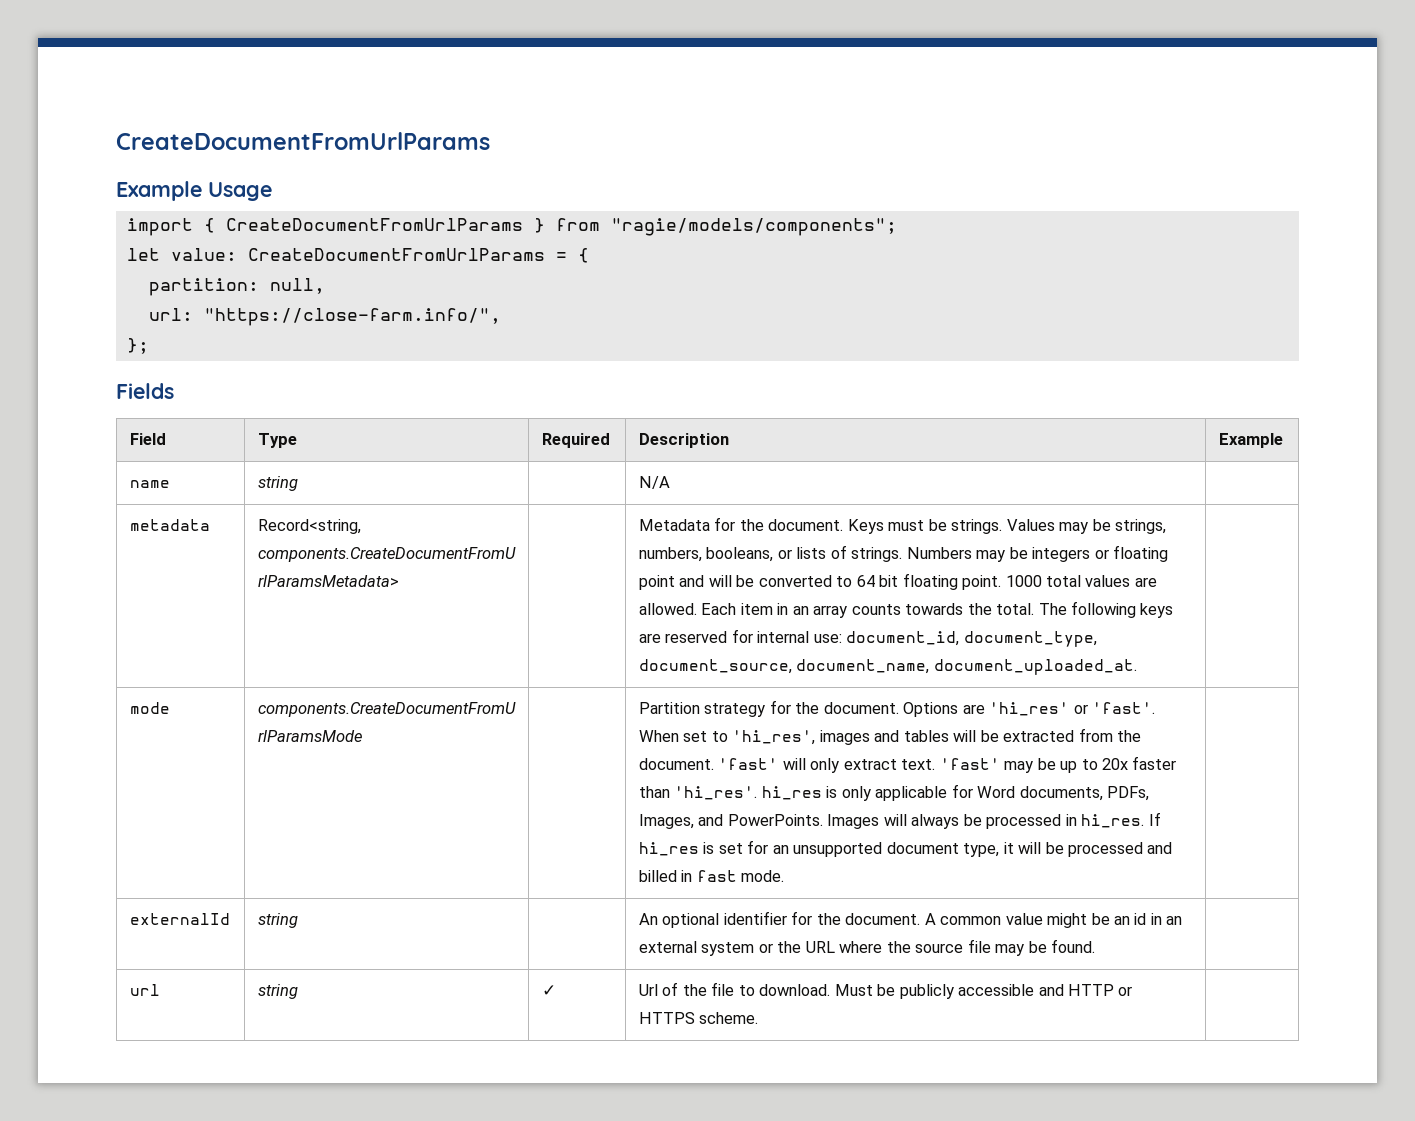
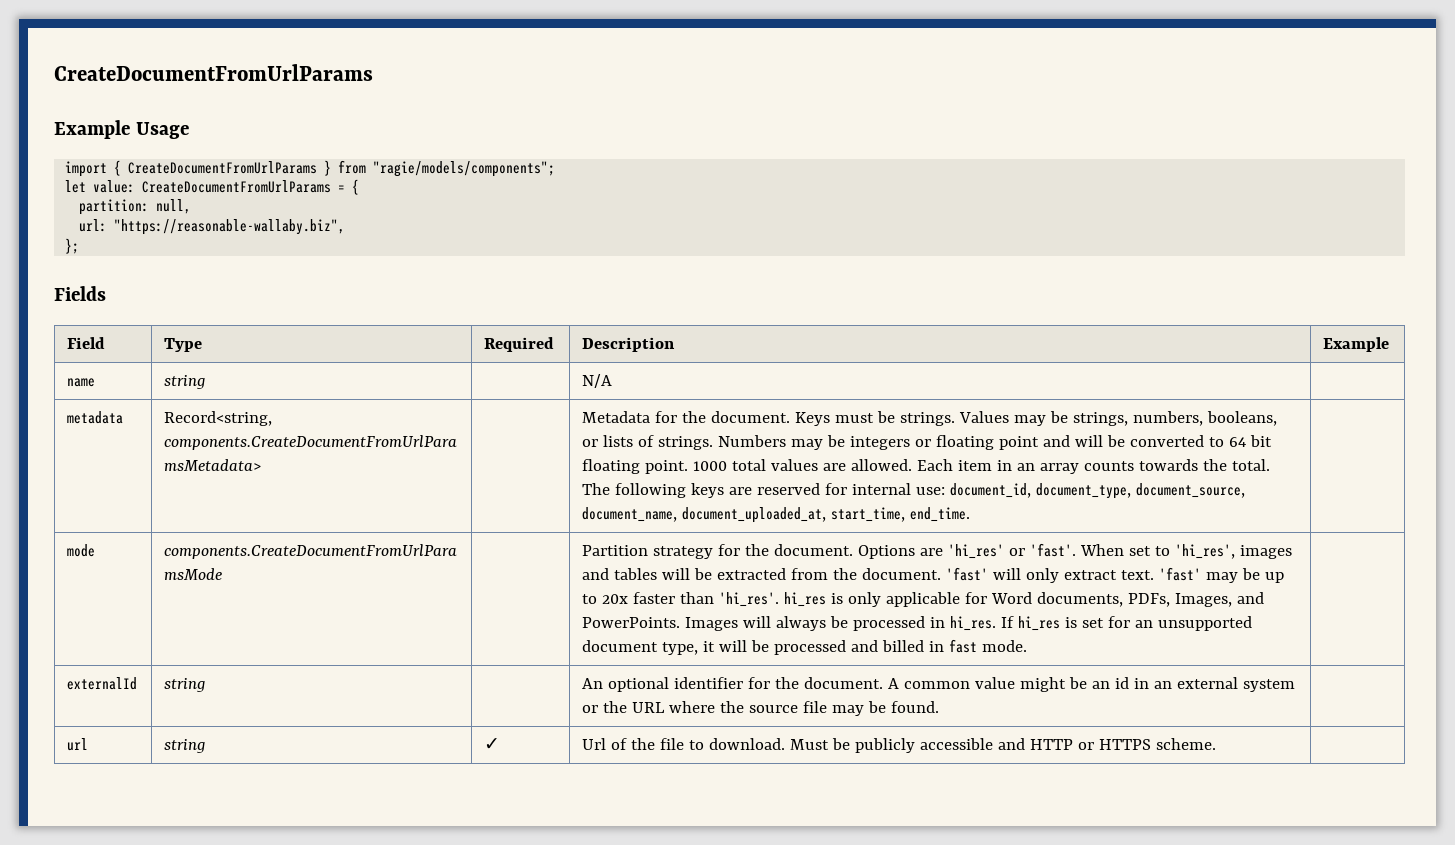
- url: "https://close-farm.info/",
+ url: "https://reasonable-wallaby.biz",
- The following keys are reserved for internal use: document_id, document_type, document_source, document_name, document_uploaded_at.
+ The following keys are reserved for internal use: document_id, document_type, document_source, document_name, document_uploaded_at, start_time, end_time.

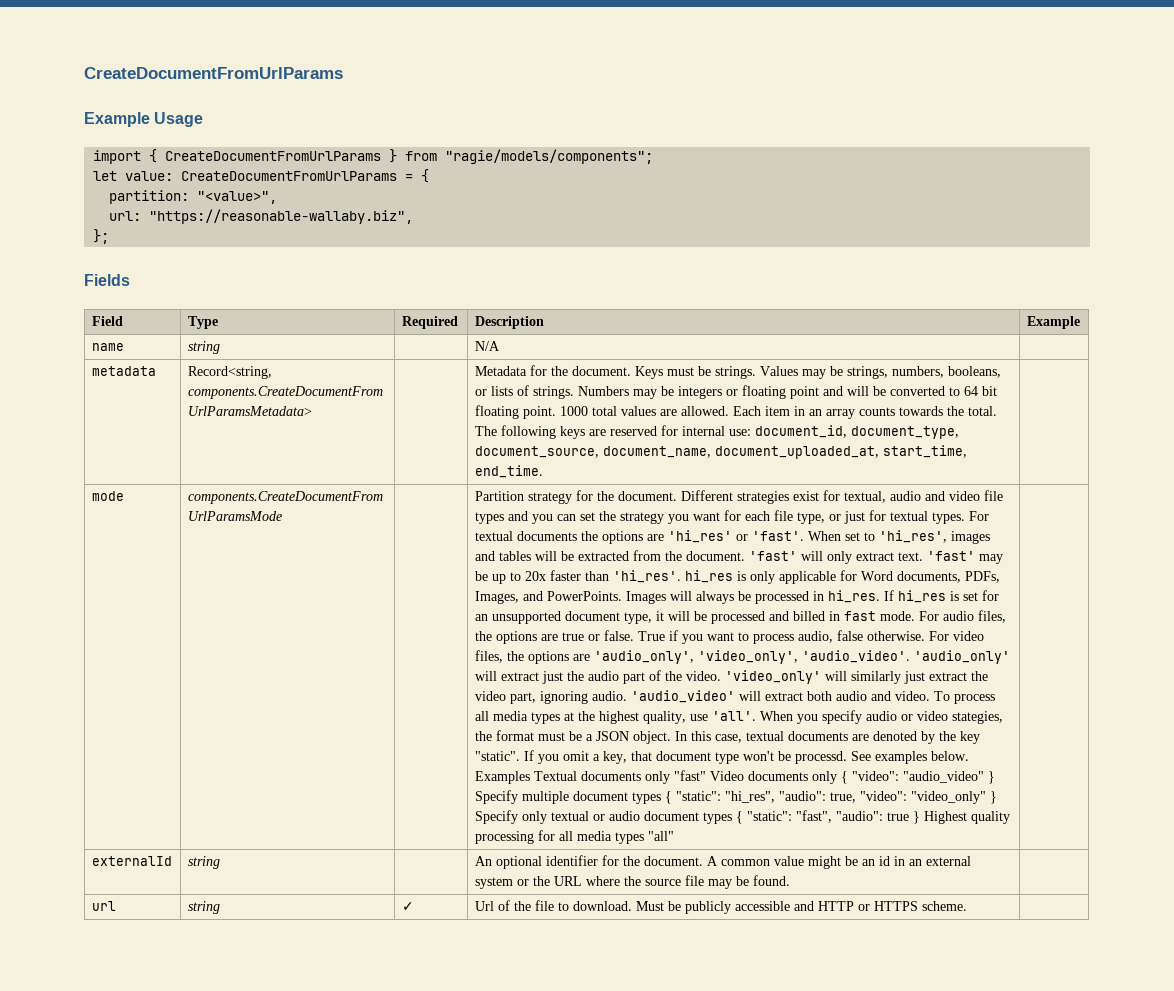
- partition: null,
+ partition: "<value>",
- Options are 'hi_res' or 'fast'.
+ Different strategies exist for textual, audio and video file types and you can set the strategy you want for each file type, or just for textual types. For textual documents the options are 'hi_res' or 'fast'.
+ For audio files, the options are true or false. True if you want to process audio, false otherwise. For video files, the options are 'audio_only', 'video_only', 'audio_video'. 'audio_only' will extract just the audio part of the video. 'video_only' will similarly just extract the video part, ignoring audio. 'audio_video' will extract both audio and video. To process all media types at the highest quality, use 'all'. When you specify audio or video stategies, the format must be a JSON object. In this case, textual documents are denoted by the key "static". If you omit a key, that document type won't be processd. See examples below. Examples Textual documents only "fast" Video documents only { "video": "audio_video" } Specify multiple document types { "static": "hi_res", "audio": true, "video": "video_only" } Specify only textual or audio document types { "static": "fast", "audio": true } Highest quality processing for all media types "all"

